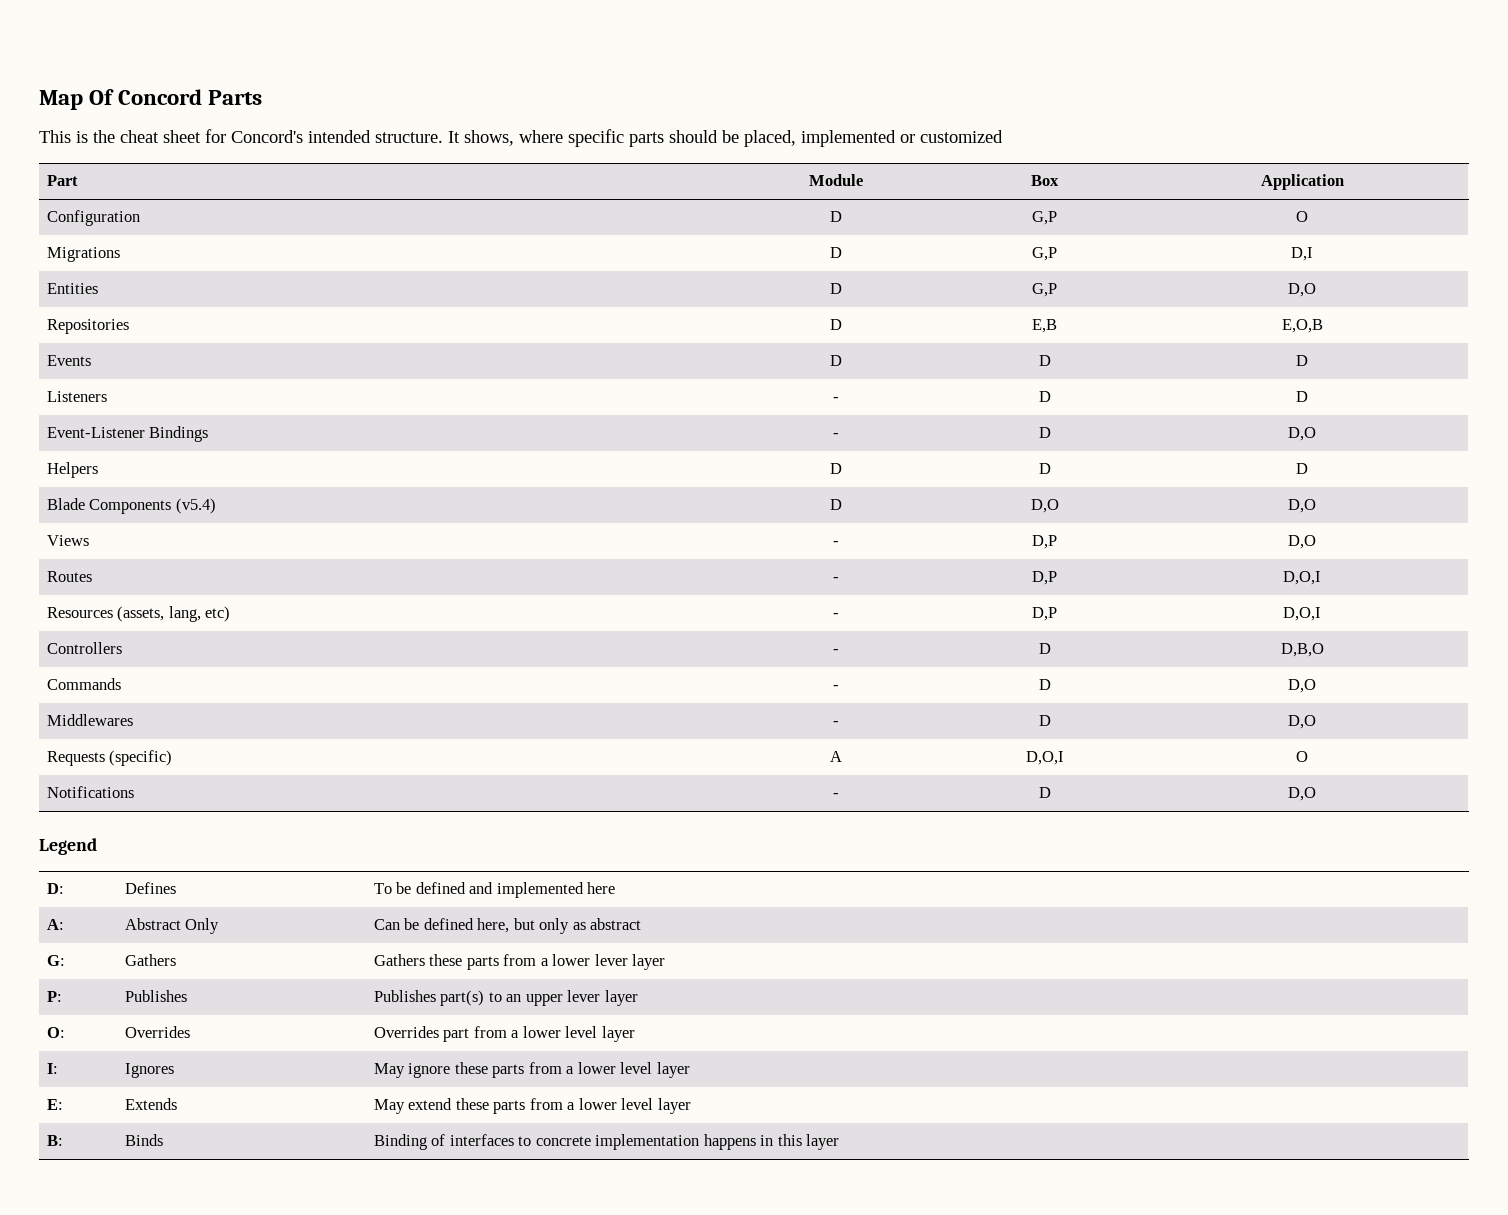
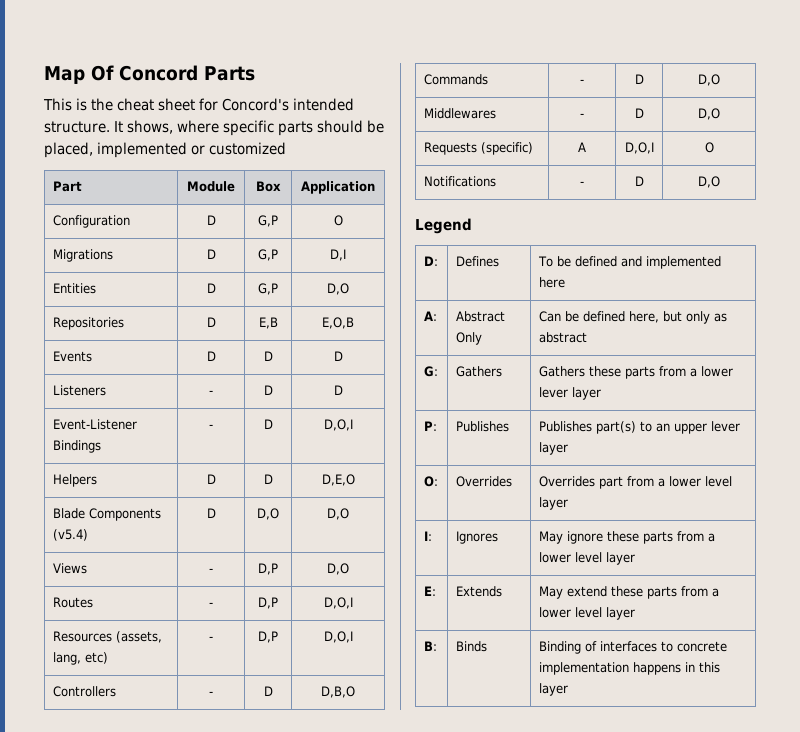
- Event-Listener Bindings | - | D | D,O
+ Event-Listener Bindings | - | D | D,O,I
- Helpers | D | D | D
+ Helpers | D | D | D,E,O

